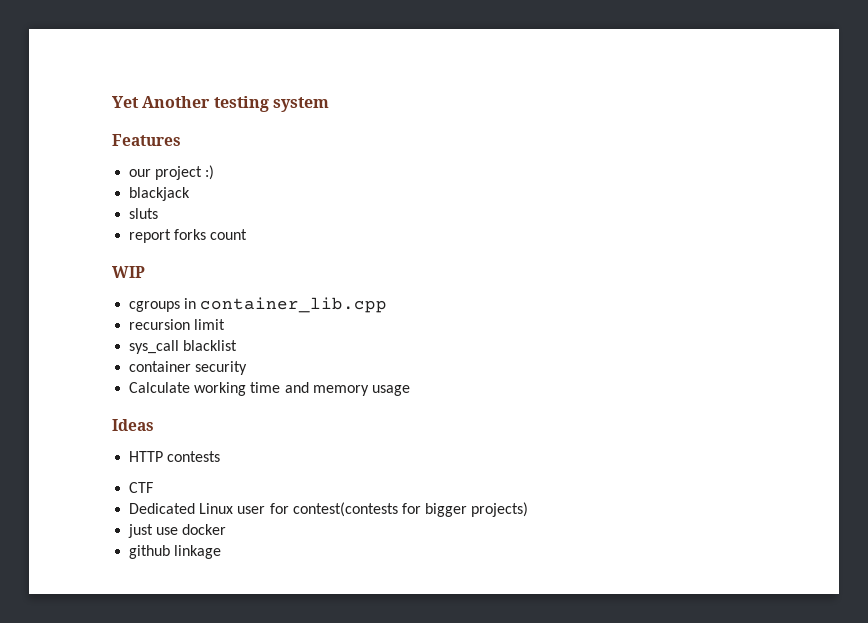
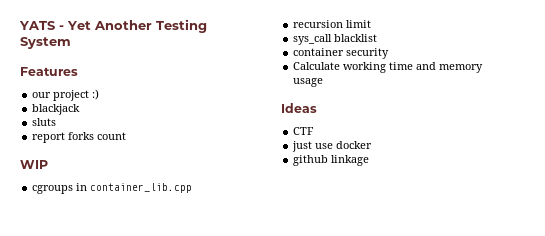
- Yet Another testing system
+ YATS - Yet Another Testing System
- HTTP contests
- Dedicated Linux user for contest(contests for bigger projects)

